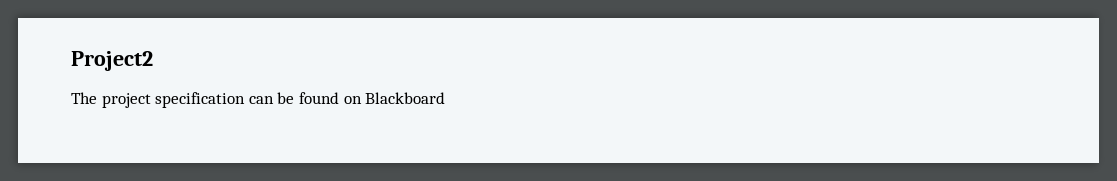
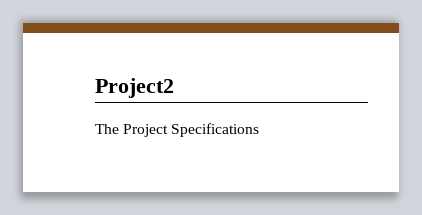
- The project specification can be found on Blackboard
+ The Project Specifications

